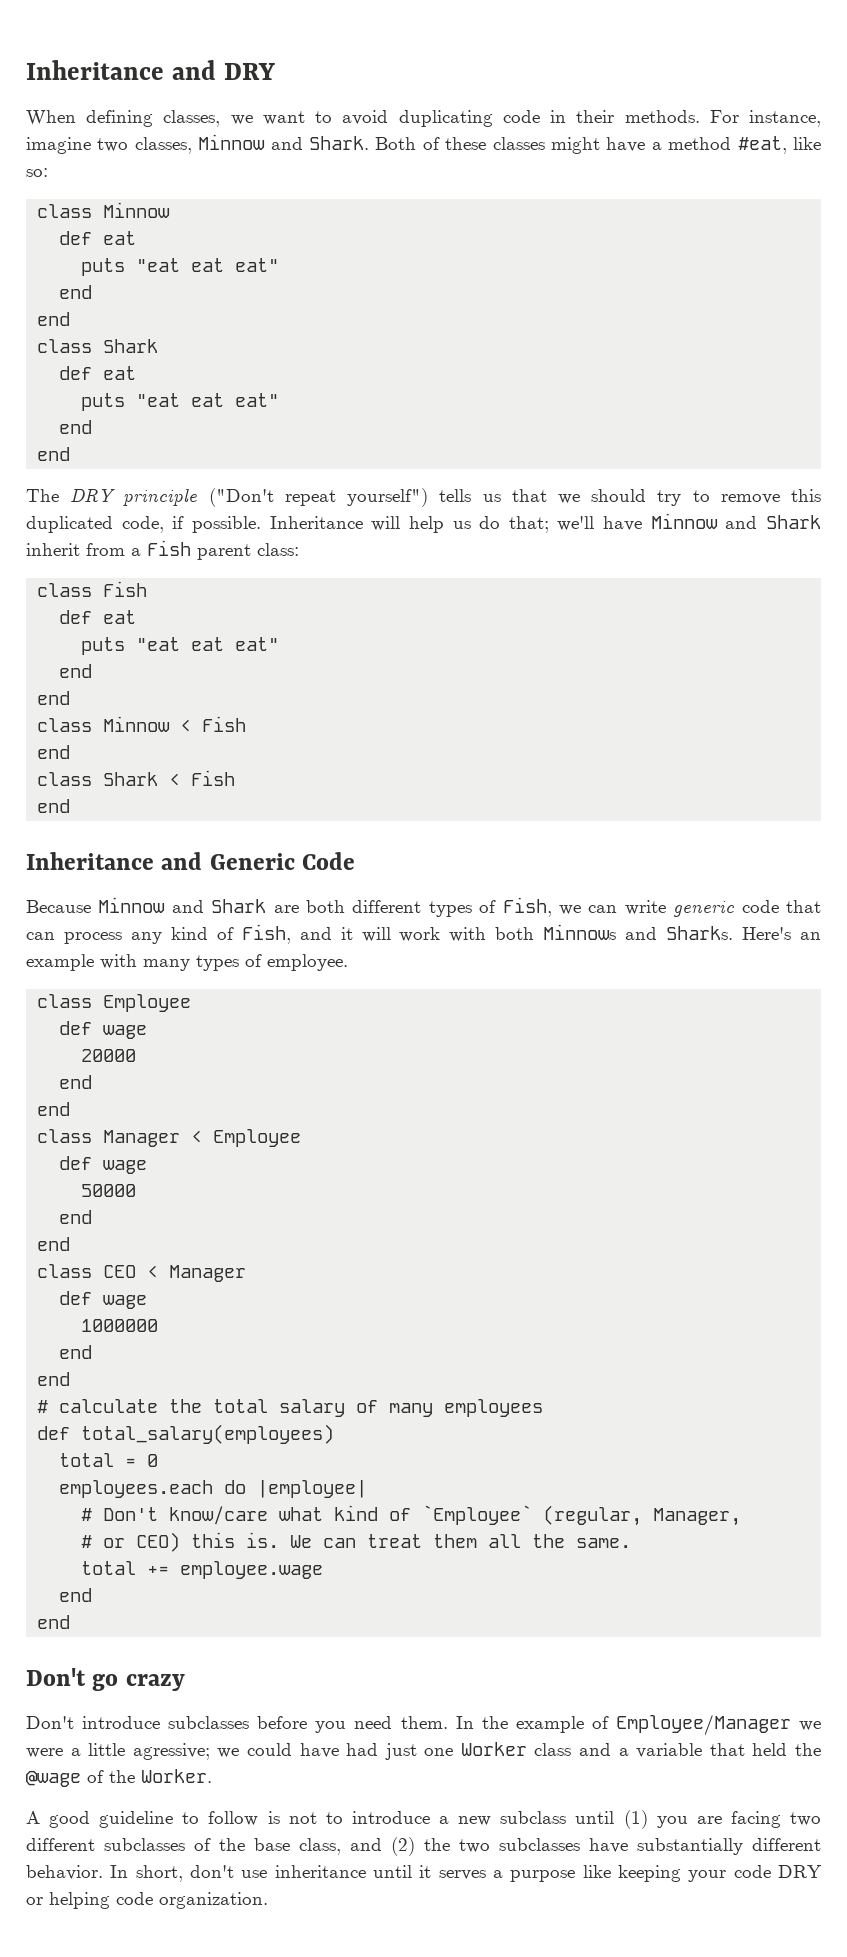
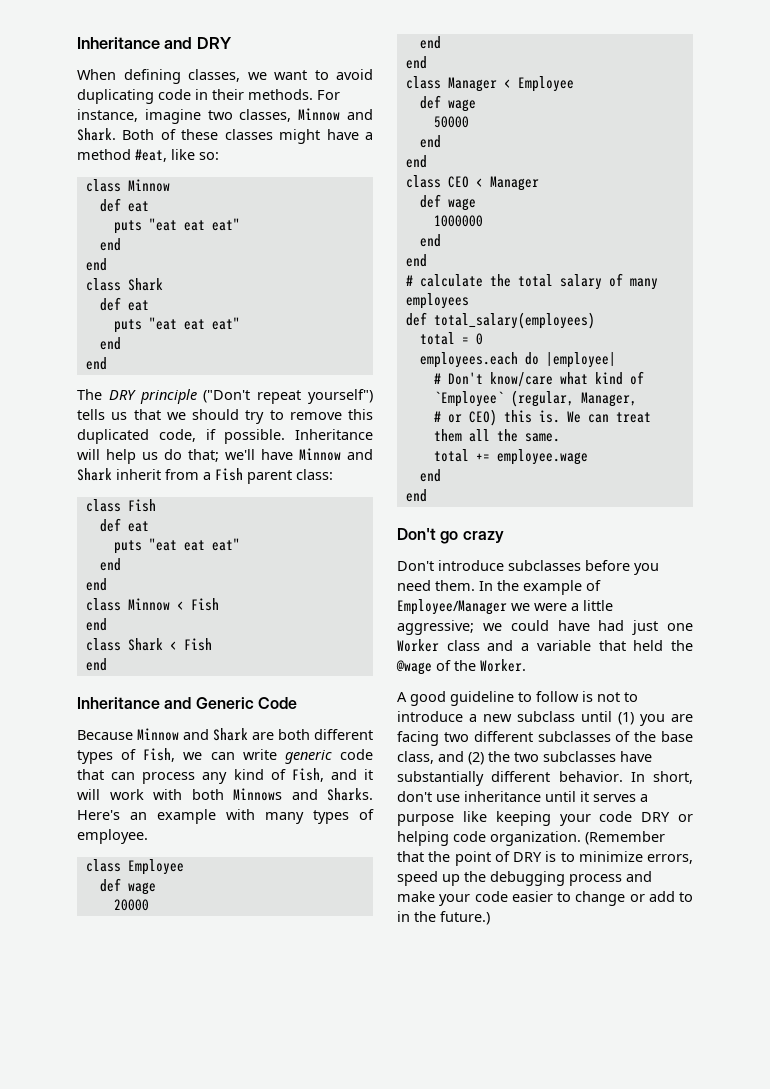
- In the example of Employee/Manager we were a little agressive; we could have had just one Worker class and a variable that held the @wage of the Worker.
+ In the example of Employee/Manager we were a little aggressive; we could have had just one Worker class and a variable that held the @wage of the Worker.
+ (Remember that the point of DRY is to minimize errors, speed up the debugging process and make your code easier to change or add to in the future.)

